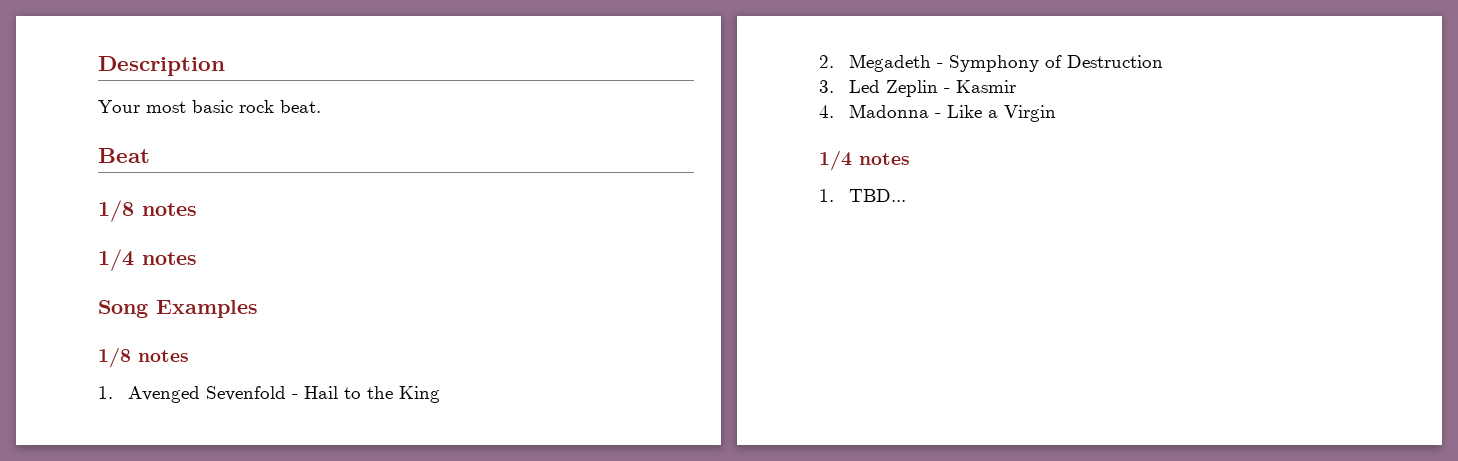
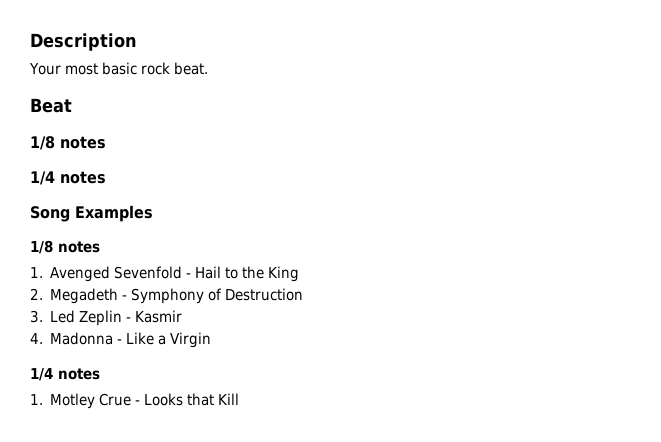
- 1. TBD...
+ 1. Motley Crue - Looks that Kill

